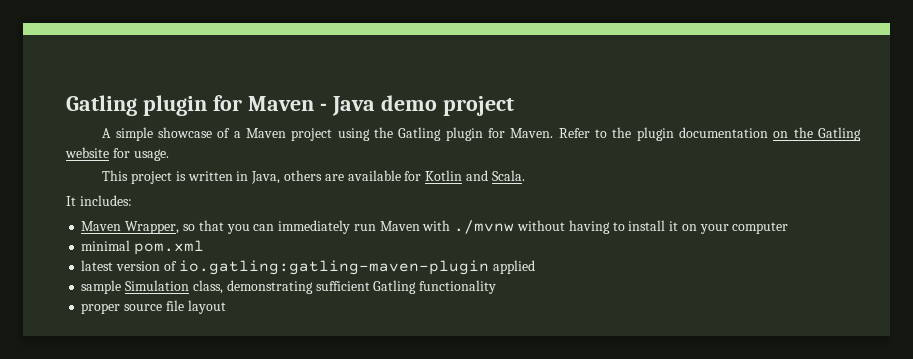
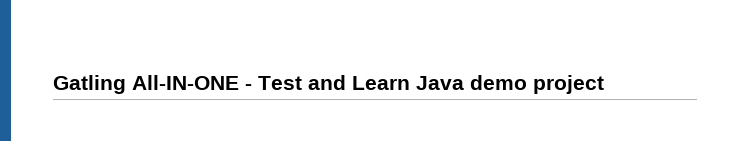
- Gatling plugin for Maven - Java demo project
- A simple showcase of a Maven project using the Gatling plugin for Maven. Refer to the plugin documentation on the Gatling website for usage.
- This project is written in Java, others are available for Kotlin and Scala.
- It includes:
- Maven Wrapper, so that you can immediately run Maven with ./mvnw without having to install it on your computer
- minimal pom.xml
- latest version of io.gatling:gatling-maven-plugin applied
- sample Simulation class, demonstrating sufficient Gatling functionality
- proper source file layout
+ Gatling All-IN-ONE - Test and Learn Java demo project

